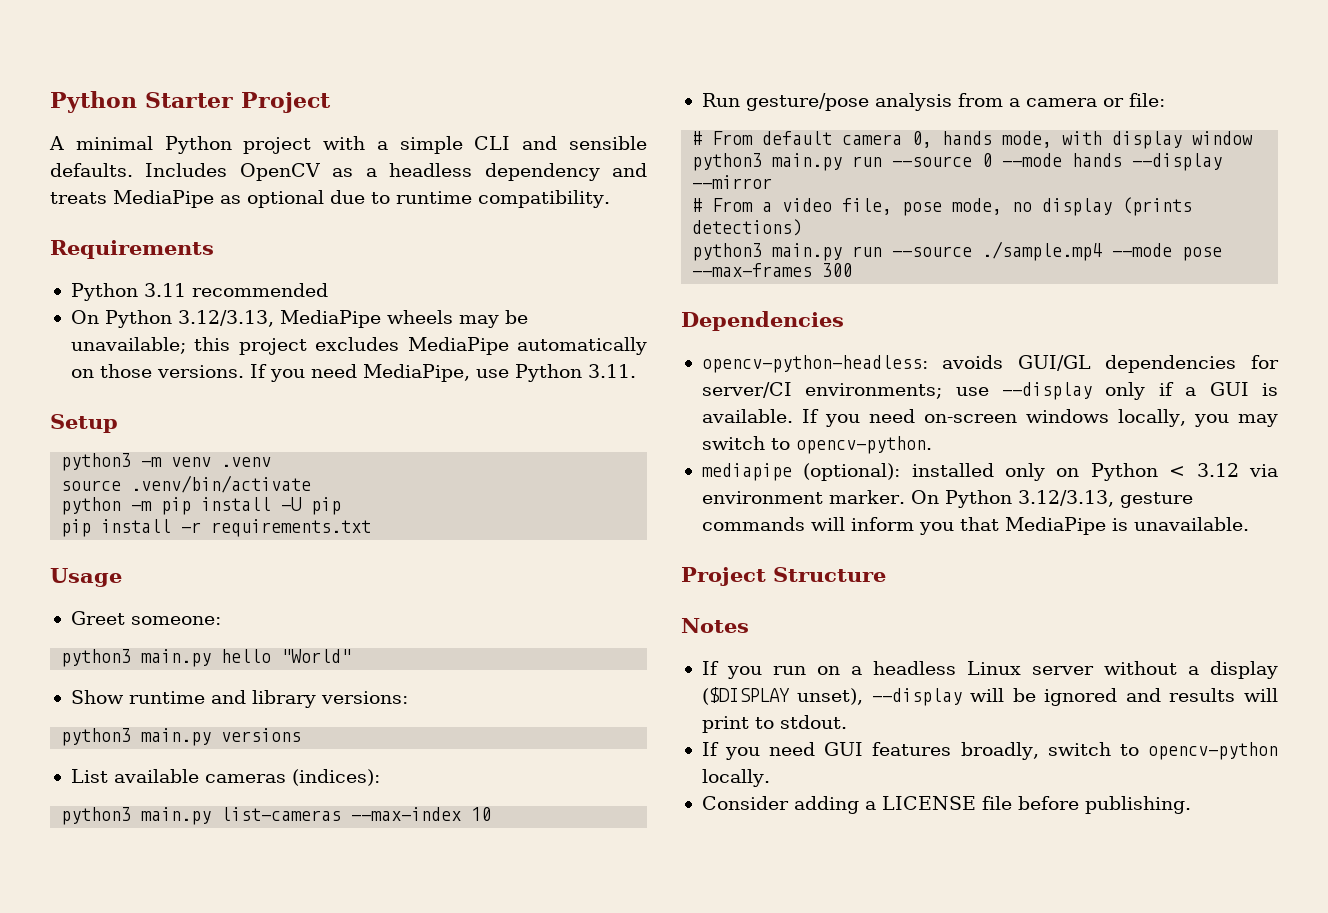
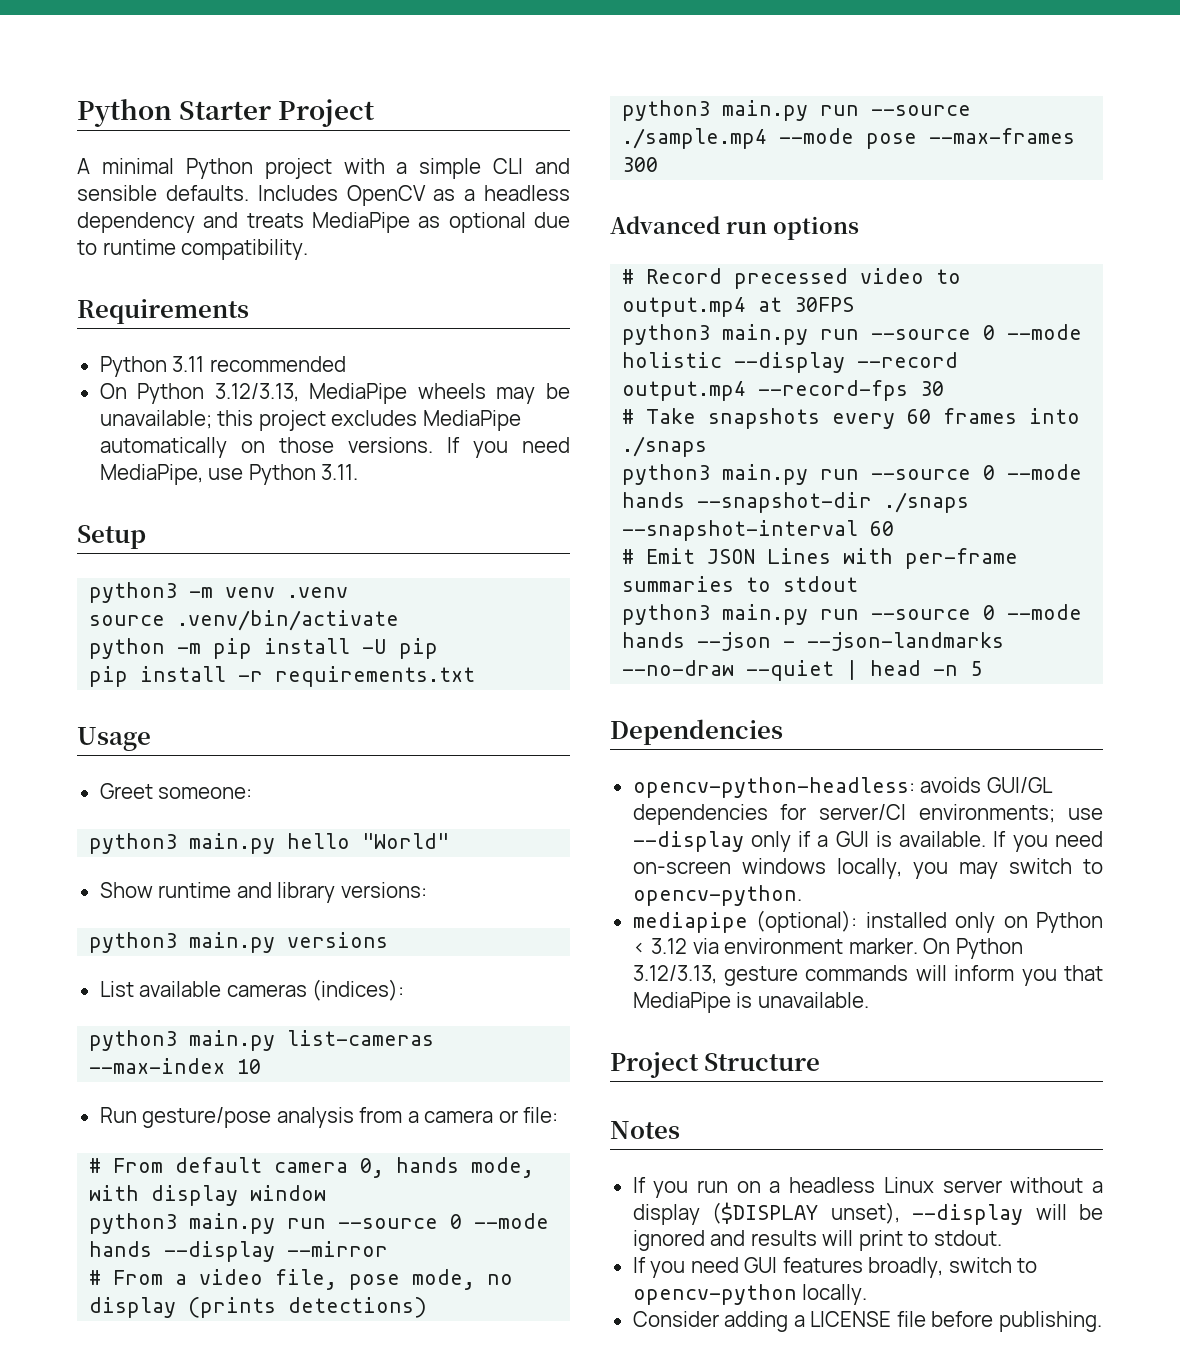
+ Advanced run options
+ # Record precessed video to output.mp4 at 30FPS
+ python3 main.py run --source 0 --mode holistic --display --record output.mp4 --record-fps 30
+ # Take snapshots every 60 frames into ./snaps
+ python3 main.py run --source 0 --mode hands --snapshot-dir ./snaps --snapshot-interval 60
+ # Emit JSON Lines with per-frame summaries to stdout
+ python3 main.py run --source 0 --mode hands --json - --json-landmarks --no-draw --quiet | head -n 5

